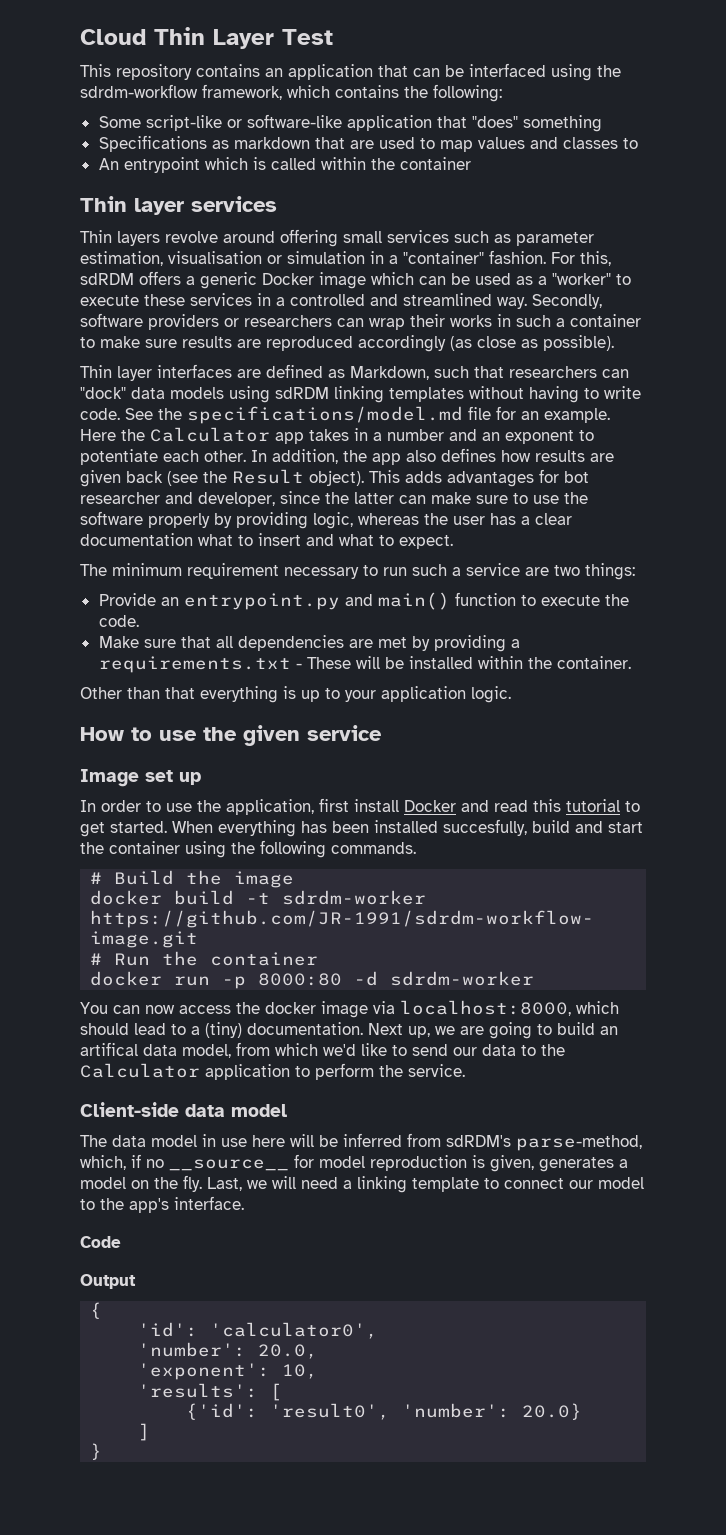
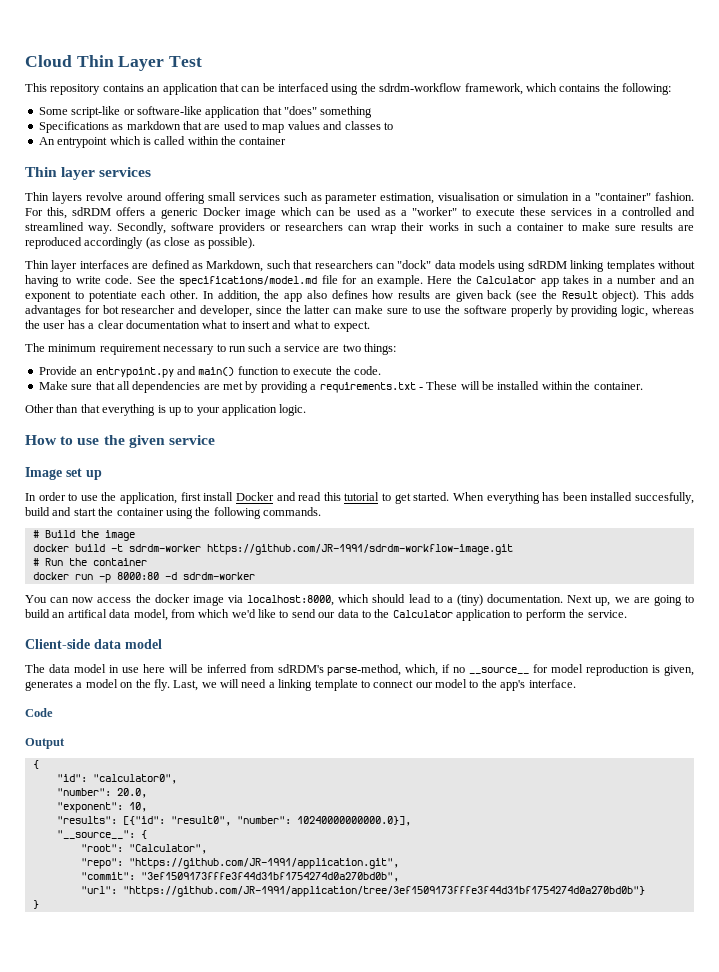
- 'id': 'calculator0',
- 'number': 20.0,
+ "id": "calculator0",
+ "number": 20.0,
- 'exponent': 10,
+ "exponent": 10,
- 'results': [
- {'id': 'result0', 'number': 20.0}
- ]
+ "results": [{"id": "result0", "number": 10240000000000.0}],
+ "__source__": {
+ "root": "Calculator",
+ "repo": "https://github.com/JR-1991/application.git",
+ "commit": "3ef1509173fffe3f44d31bf1754274d0a270bd0b",
+ "url": "https://github.com/JR-1991/application/tree/3ef1509173fffe3f44d31bf1754274d0a270bd0b"}

